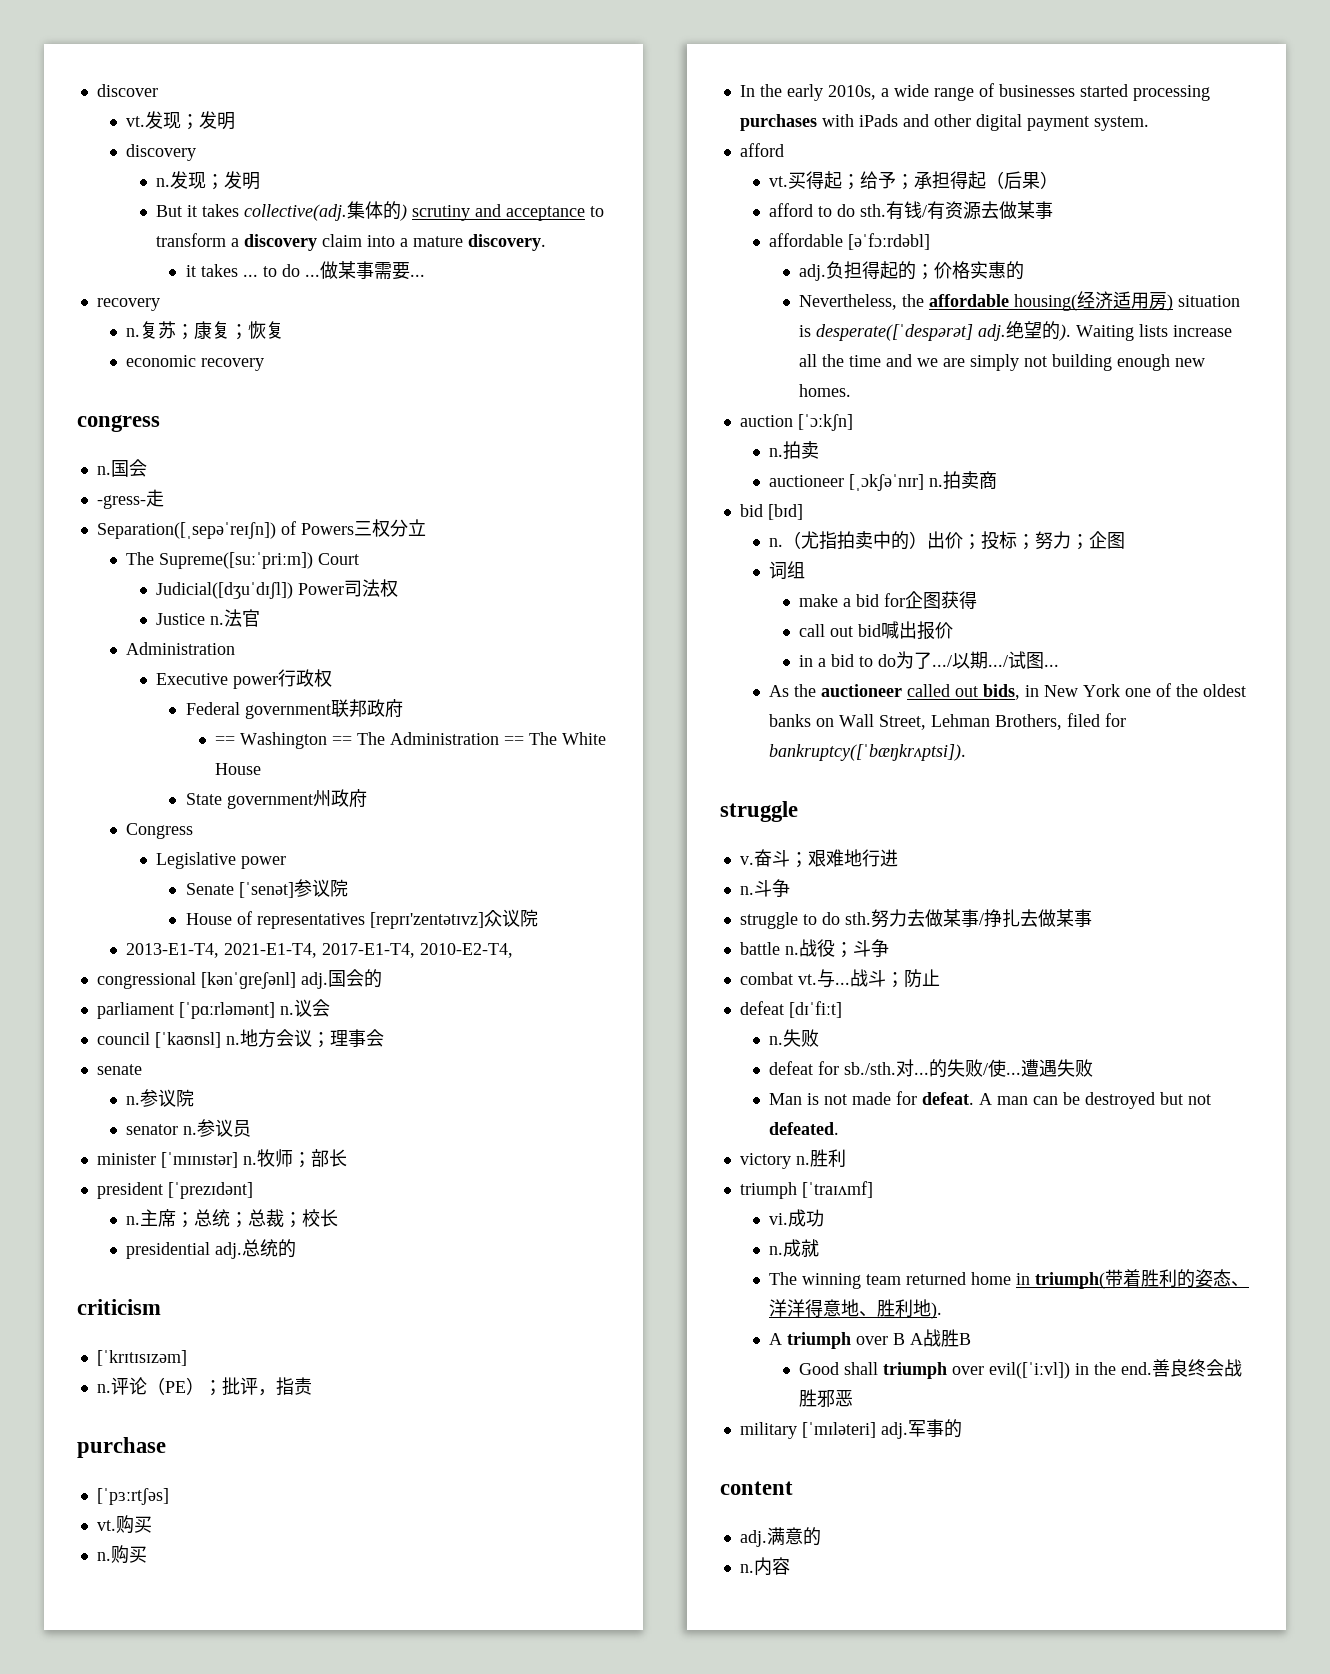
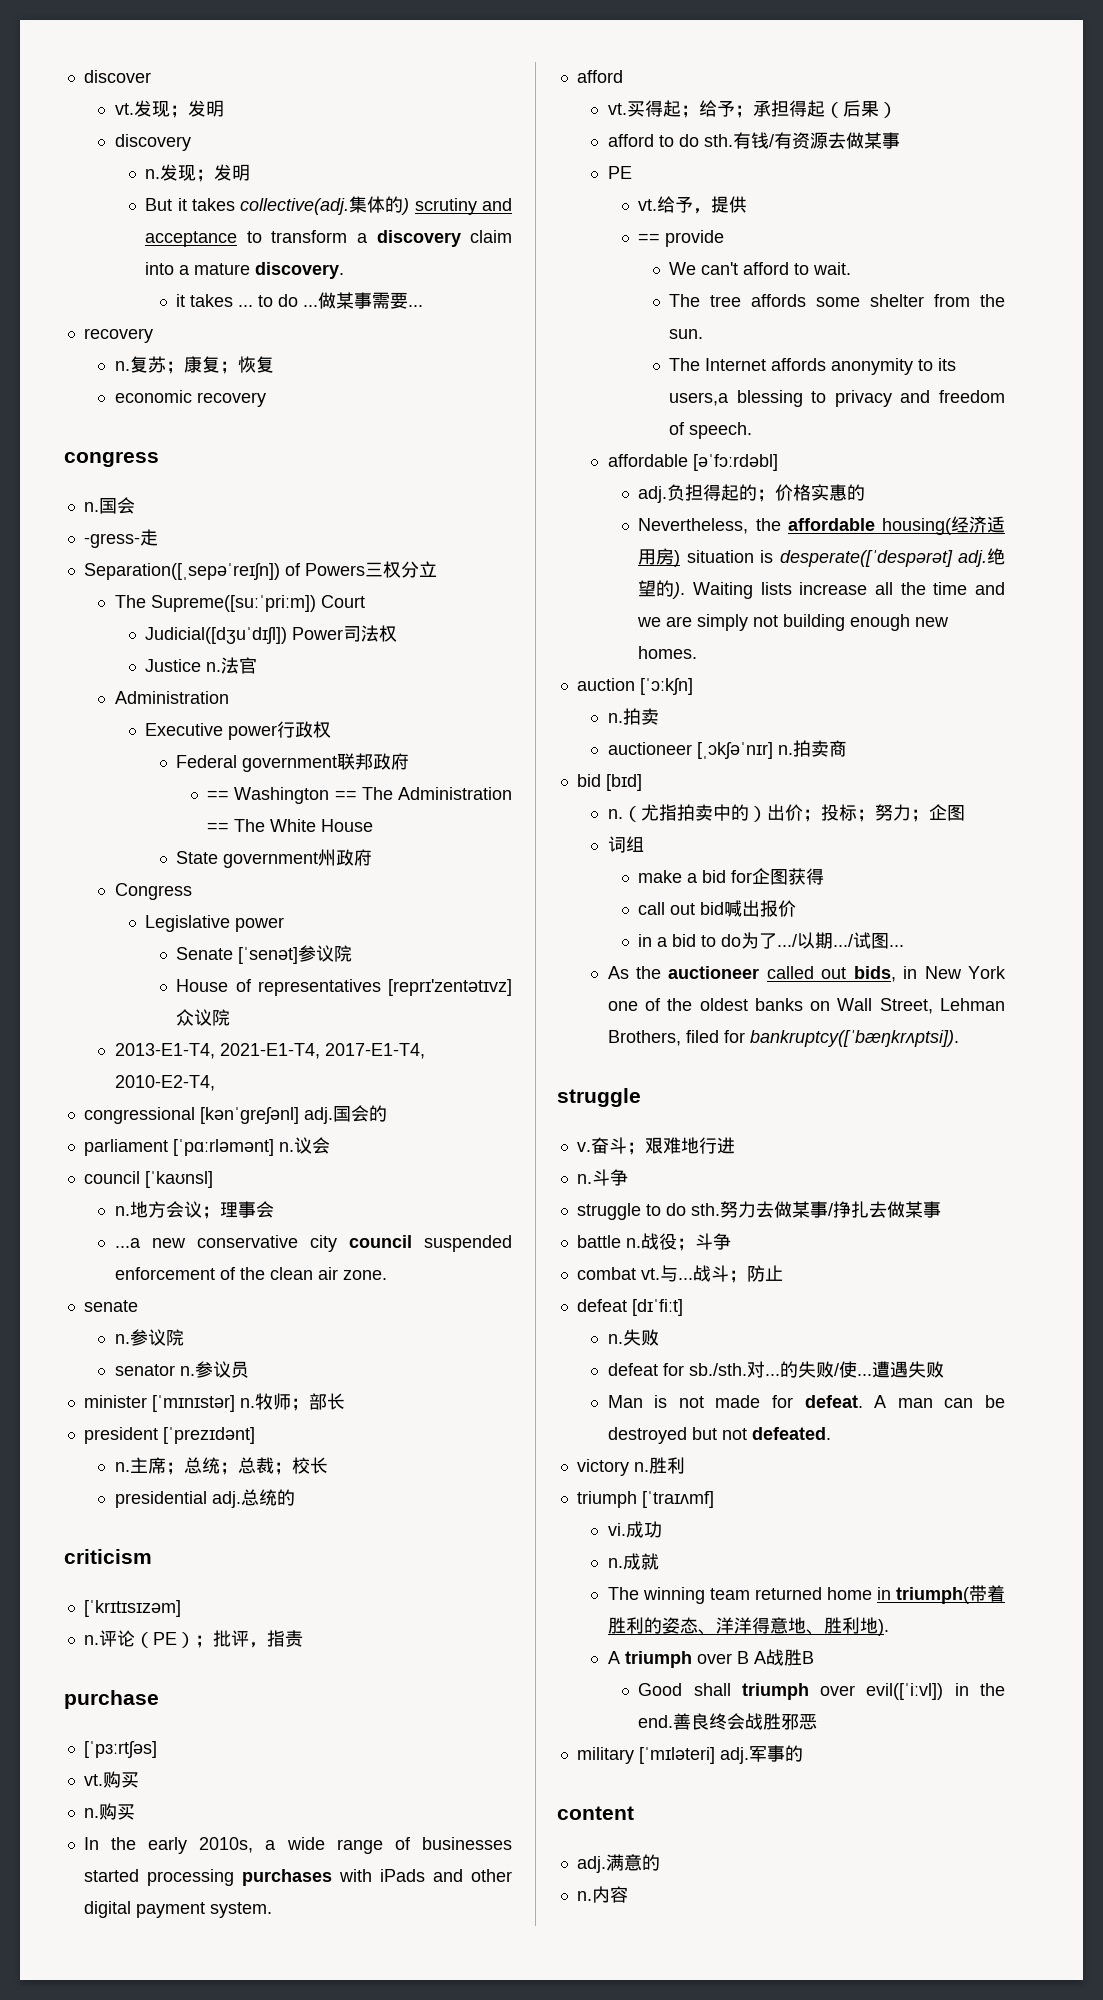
- council [ˈkaʊnsl] n.
+ council [ˈkaʊnsl]
+ n.
+ ...a new conservative city council suspended enforcement of the clean air zone.
  有钱/有资源去做某事
+ PE
+ vt.给予，提供
+ == provide
+ We can't afford to wait.
+ The tree affords some shelter from the sun.
+ The Internet affords anonymity to its users,a blessing to privacy and freedom of speech.

